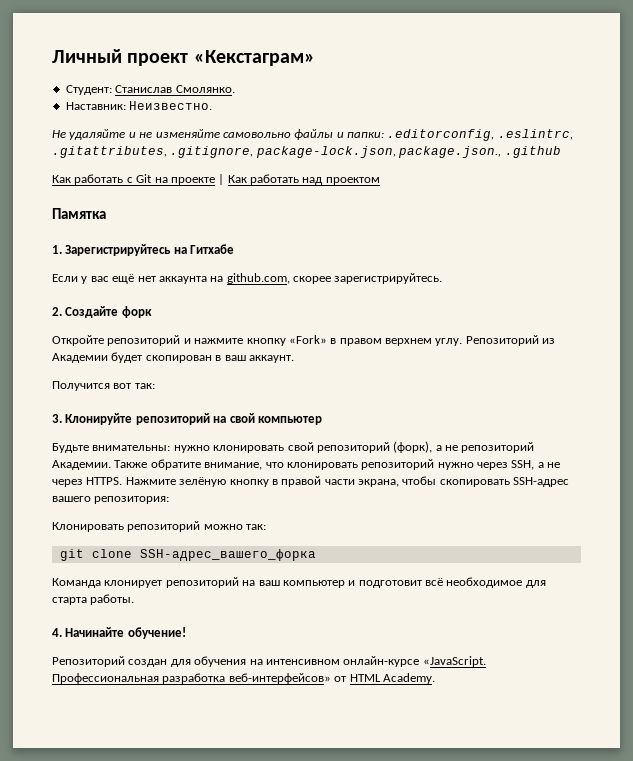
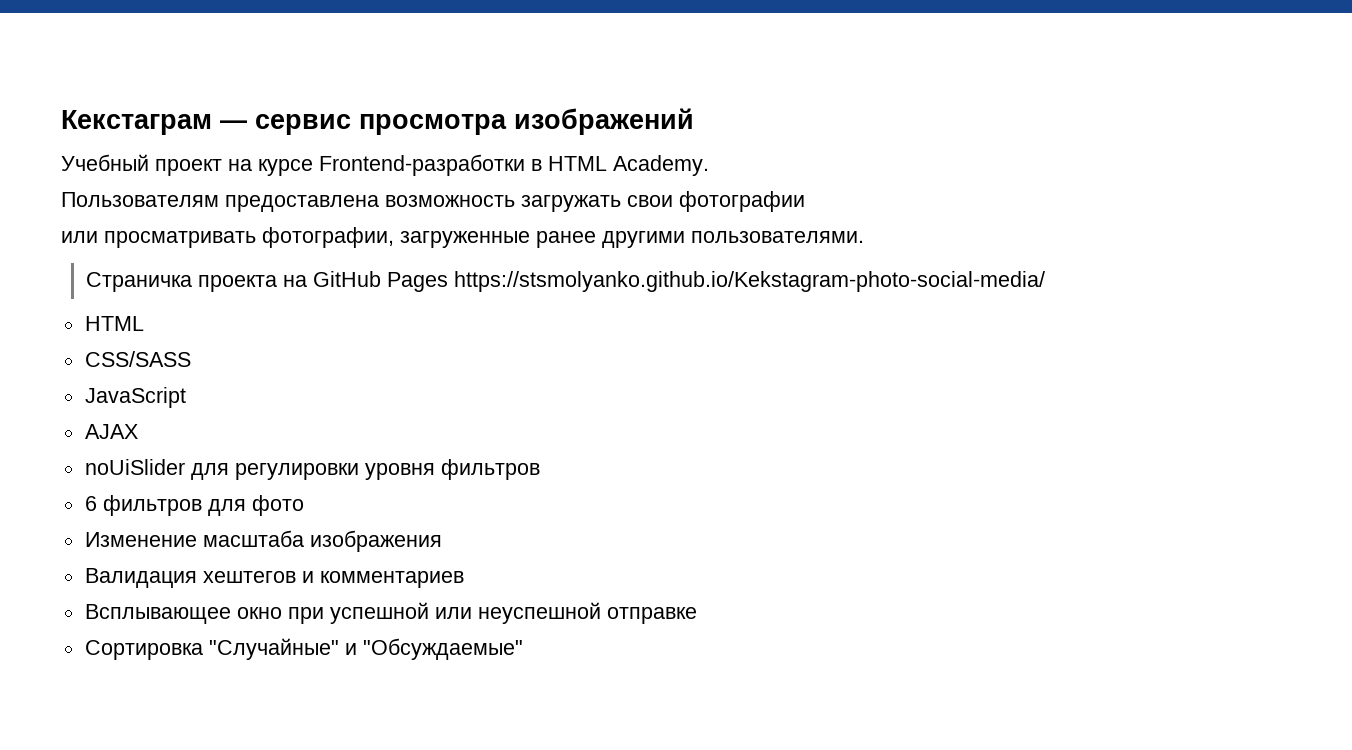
- Личный проект «Кекстаграм»
- Студент: Станислав Смолянко.
- Наставник: Неизвестно.
- Не удаляйте и не изменяйте самовольно файлы и папки: .editorconfig, .eslintrc, .gitattributes, .gitignore, package-lock.json, package.json., .github
- Как работать с Git на проекте | Как работать над проектом
- Памятка
- 1. Зарегистрируйтесь на Гитхабе
- Если у вас ещё нет аккаунта на github.com, скорее зарегистрируйтесь.
- 2. Создайте форк
- Откройте репозиторий и нажмите кнопку «Fork» в правом верхнем углу. Репозиторий из Академии будет скопирован в ваш аккаунт.
- Получится вот так:
- 3. Клонируйте репозиторий на свой компьютер
- Будьте внимательны: нужно клонировать свой репозиторий (форк), а не репозиторий Академии. Также обратите внимание, что клонировать репозиторий нужно через SSH, а не через HTTPS. Нажмите зелёную кнопку в правой части экрана, чтобы скопировать SSH-адрес вашего репозитория:
- Клонировать репозиторий можно так:
- git clone SSH-адрес_вашего_форка
- Команда клонирует репозиторий на ваш компьютер и подготовит всё необходимое для старта работы.
- 4. Начинайте обучение!
- Репозиторий создан для обучения на интенсивном онлайн‑курсе «JavaScript. Профессиональная разработка веб-интерфейсов» от HTML Academy.
+ Кекстаграм — сервис просмотра изображений
+ Учебный проект на курсе Frontend-разработки в HTML Academy.
+ Пользователям предоставлена возможность загружать свои фотографии
+ или просматривать фотографии, загруженные ранее другими пользователями.
+ Страничка проекта на GitHub Pages https://stsmolyanko.github.io/Kekstagram-photo-social-media/
+ HTML
+ CSS/SASS
+ JavaScript
+ AJAX
+ noUiSlider для регулировки уровня фильтров
+ 6 фильтров для фото
+ Изменение масштаба изображения
+ Валидация хештегов и комментариев
+ Всплывающее окно при успешной или неуспешной отправке
+ Сортировка "Случайные" и "Обсуждаемые"

